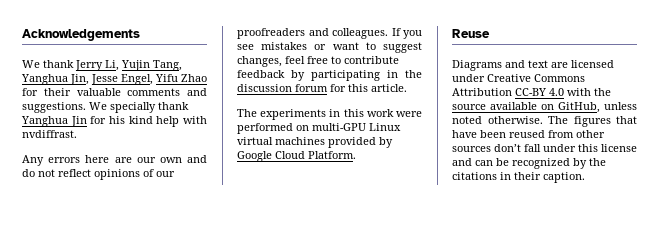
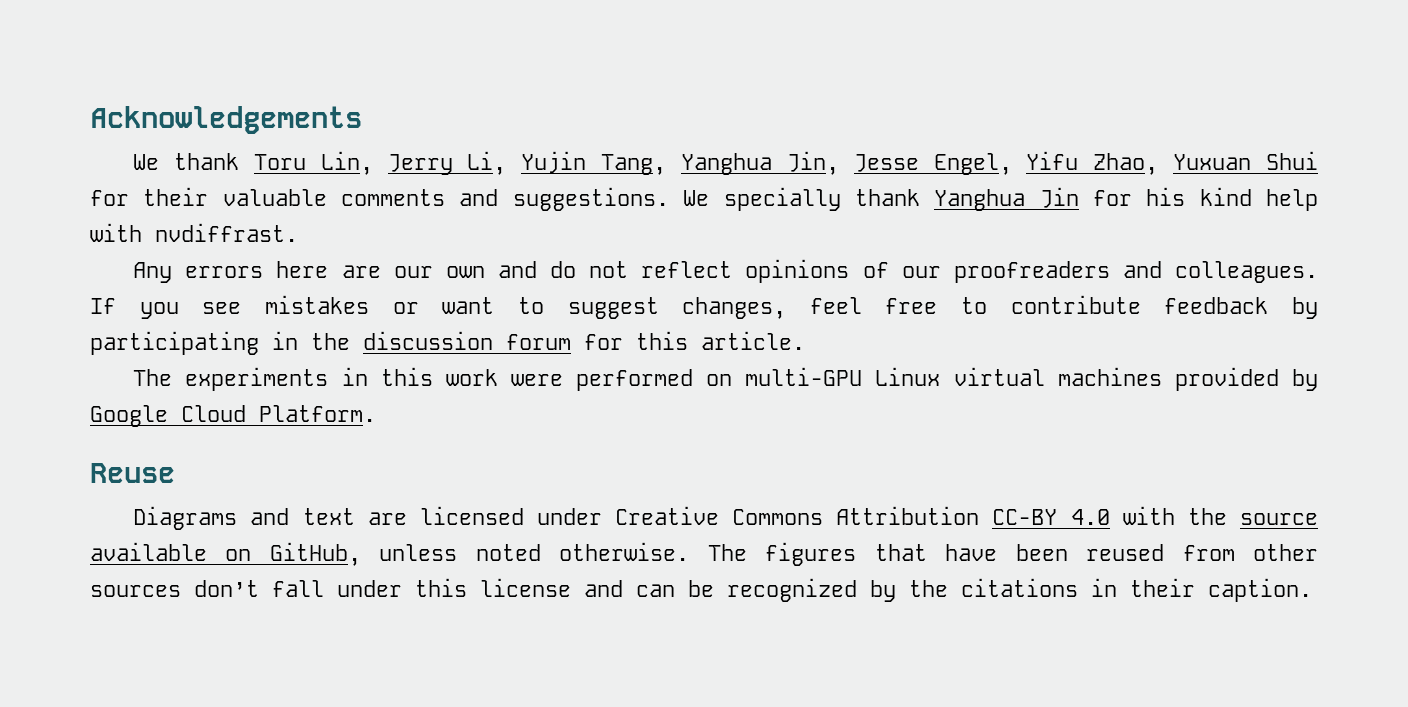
- We thank Jerry Li, Yujin Tang, Yanghua Jin, Jesse Engel, Yifu Zhao for their valuable comments and suggestions.
+ We thank Toru Lin, Jerry Li, Yujin Tang, Yanghua Jin, Jesse Engel, Yifu Zhao, Yuxuan Shui for their valuable comments and suggestions.

